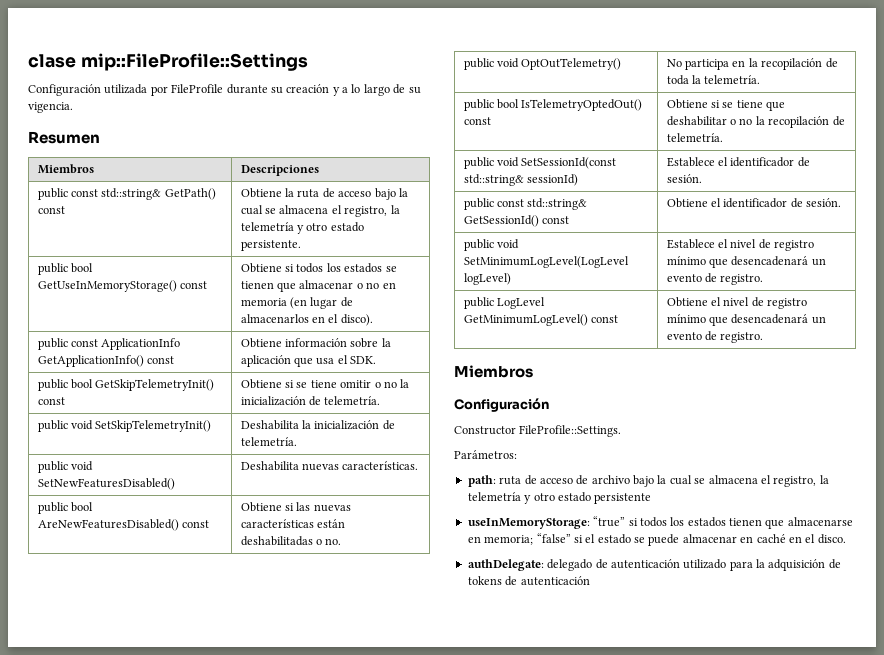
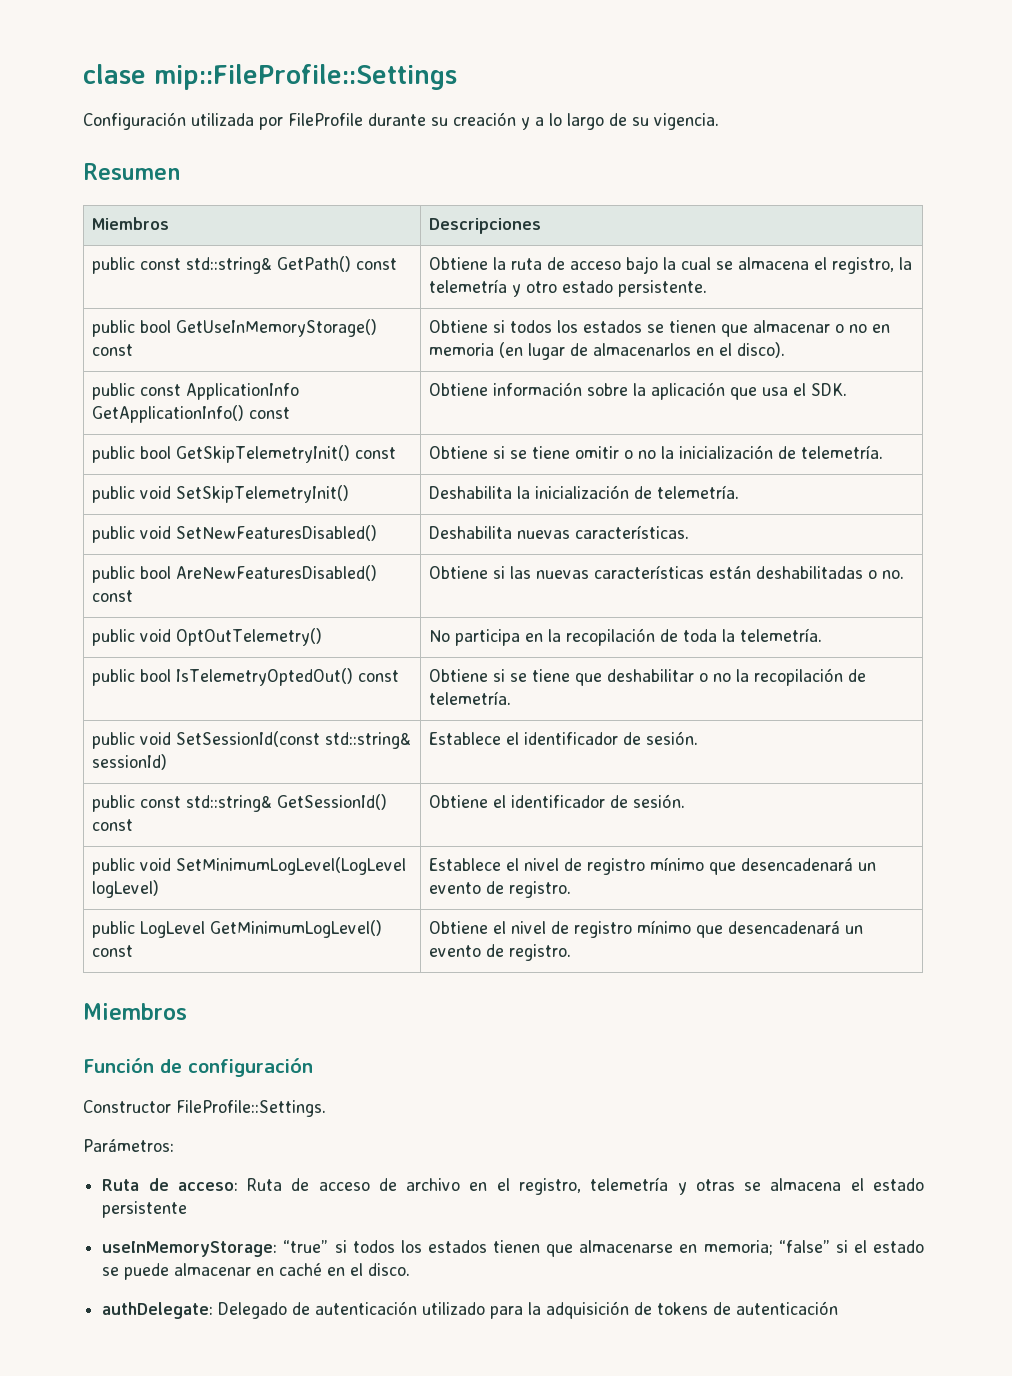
  public LogLevel GetMinimumLogLevel() const | Obtiene el nivel de registro mínimo que desencadenará un evento de registro.
  Miembros
- Configuración
+ Función de configuración
- path: ruta de acceso de archivo bajo la cual se almacena el registro, la telemetría y otro estado persistente
+ Ruta de acceso: Ruta de acceso de archivo en el registro, telemetría y otras se almacena el estado persistente
- authDelegate: delegado de autenticación utilizado para la adquisición de tokens de autenticación
+ authDelegate: Delegado de autenticación utilizado para la adquisición de tokens de autenticación

